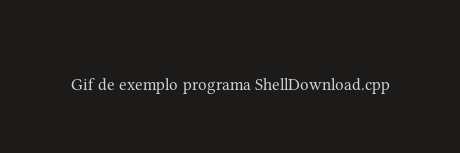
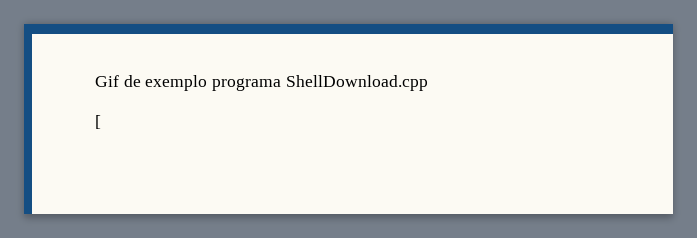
+ [

